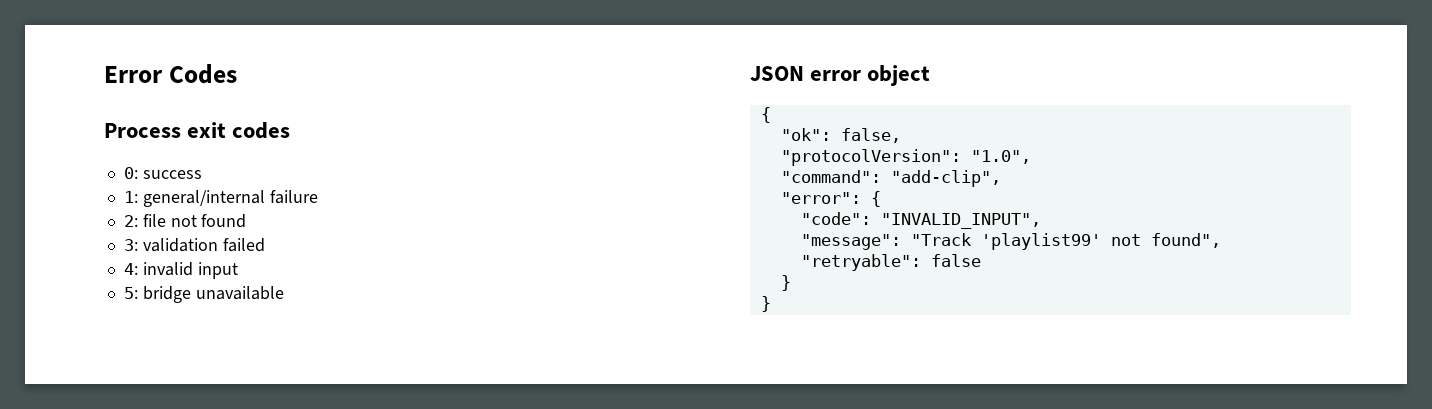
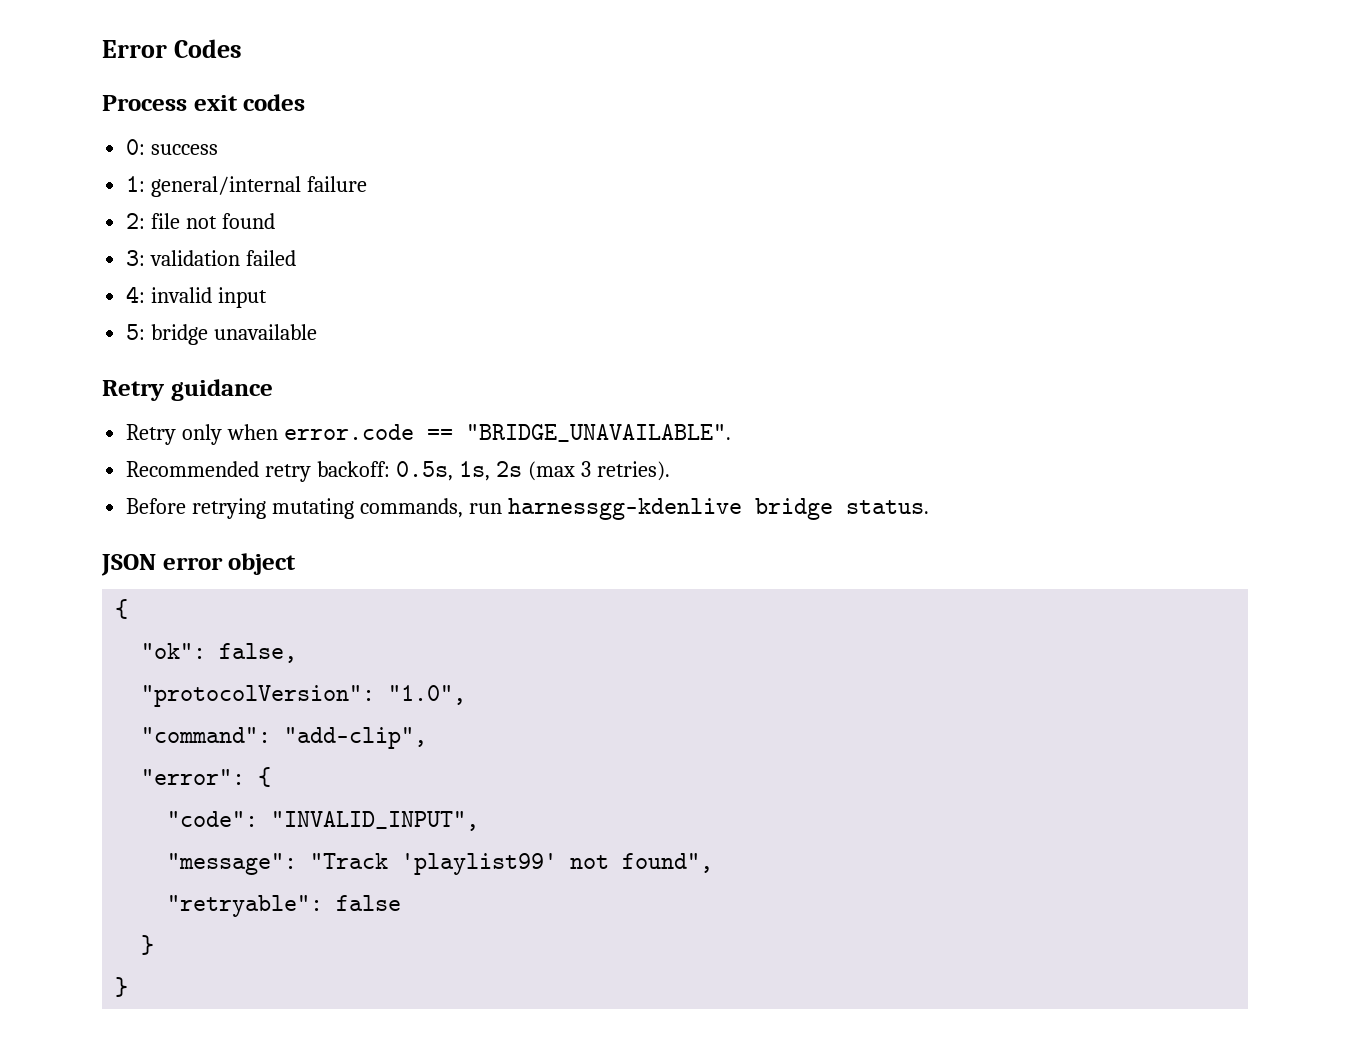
+ Retry guidance
+ Retry only when error.code == "BRIDGE_UNAVAILABLE".
+ Recommended retry backoff: 0.5s, 1s, 2s (max 3 retries).
+ Before retrying mutating commands, run harnessgg-kdenlive bridge status.

